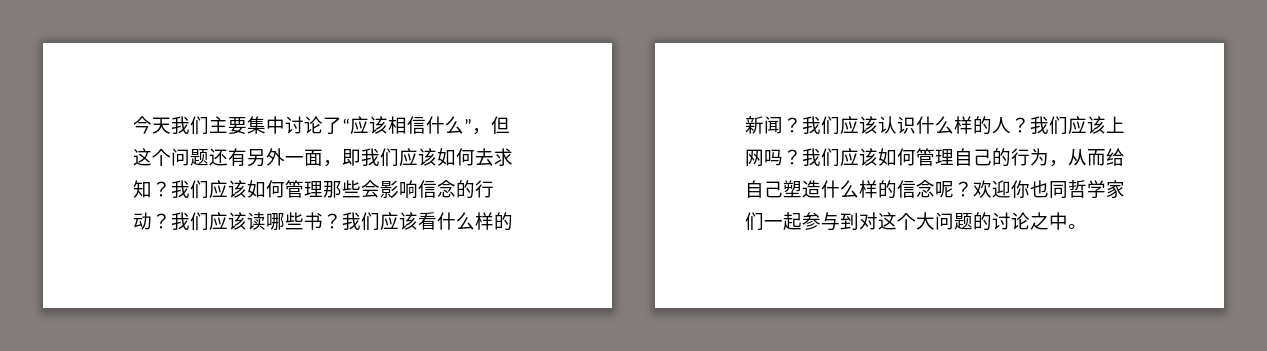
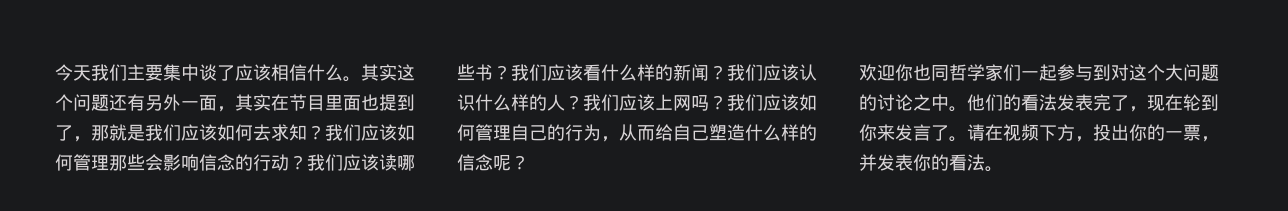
- 今天我们主要集中讨论了“应该相信什么”，但这个问题还有另外一面，即我们应该如何去求知？
+ 今天我们主要集中谈了应该相信什么。其实这个问题还有另外一面，其实在节目里面也提到了，那就是我们应该如何去求知？
- 我们应该如何管理自己的行为，从而给自己塑造什么样的信念呢？欢迎你也同哲学家们一起参与到对这个大问题的讨论之中。
+ 我们应该如何管理自己的行为，从而给自己塑造什么样的信念呢？
+ 欢迎你也同哲学家们一起参与到对这个大问题的讨论之中。
+ 他们的看法发表完了，现在轮到你来发言了。请在视频下方，投出你的一票，并发表你的看法。

